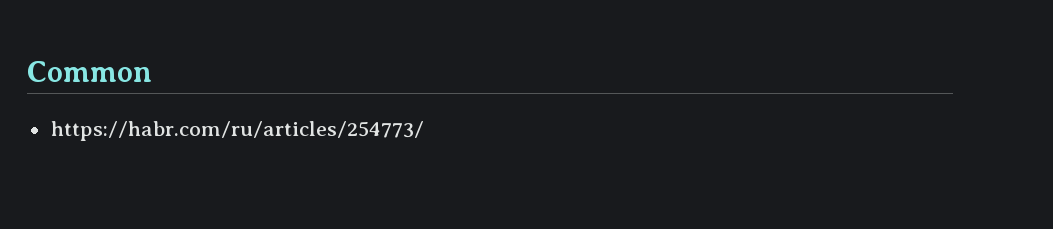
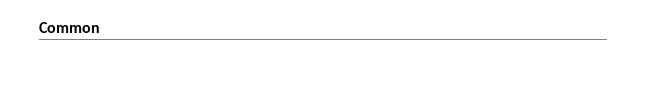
- https://habr.com/ru/articles/254773/

